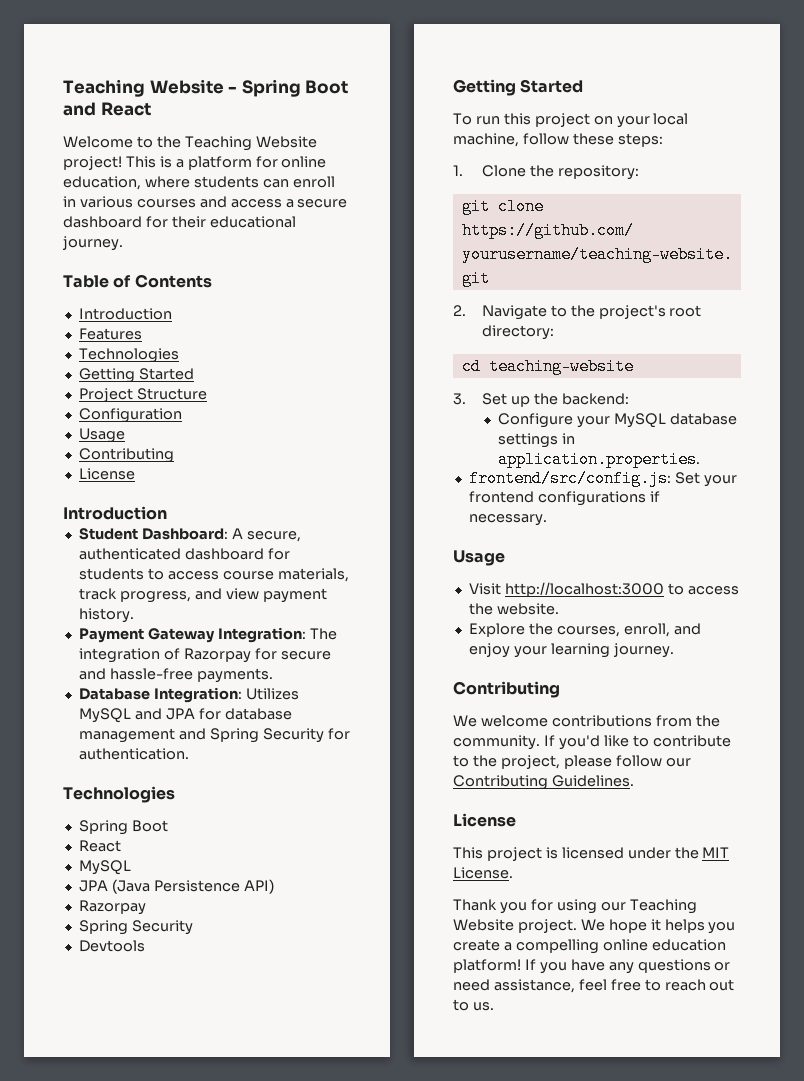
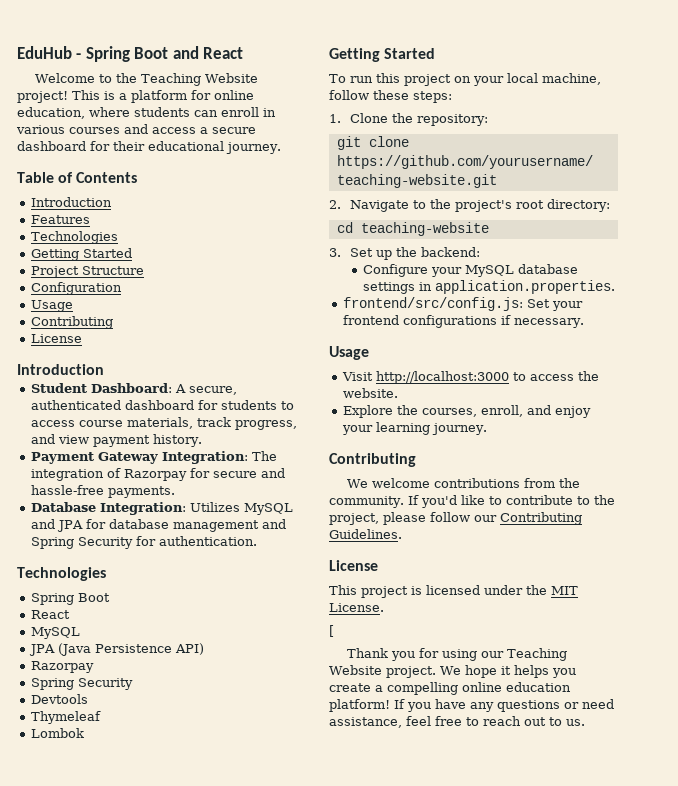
- Teaching Website - Spring Boot and React
+ EduHub - Spring Boot and React
+ Thymeleaf
+ Lombok
+ [

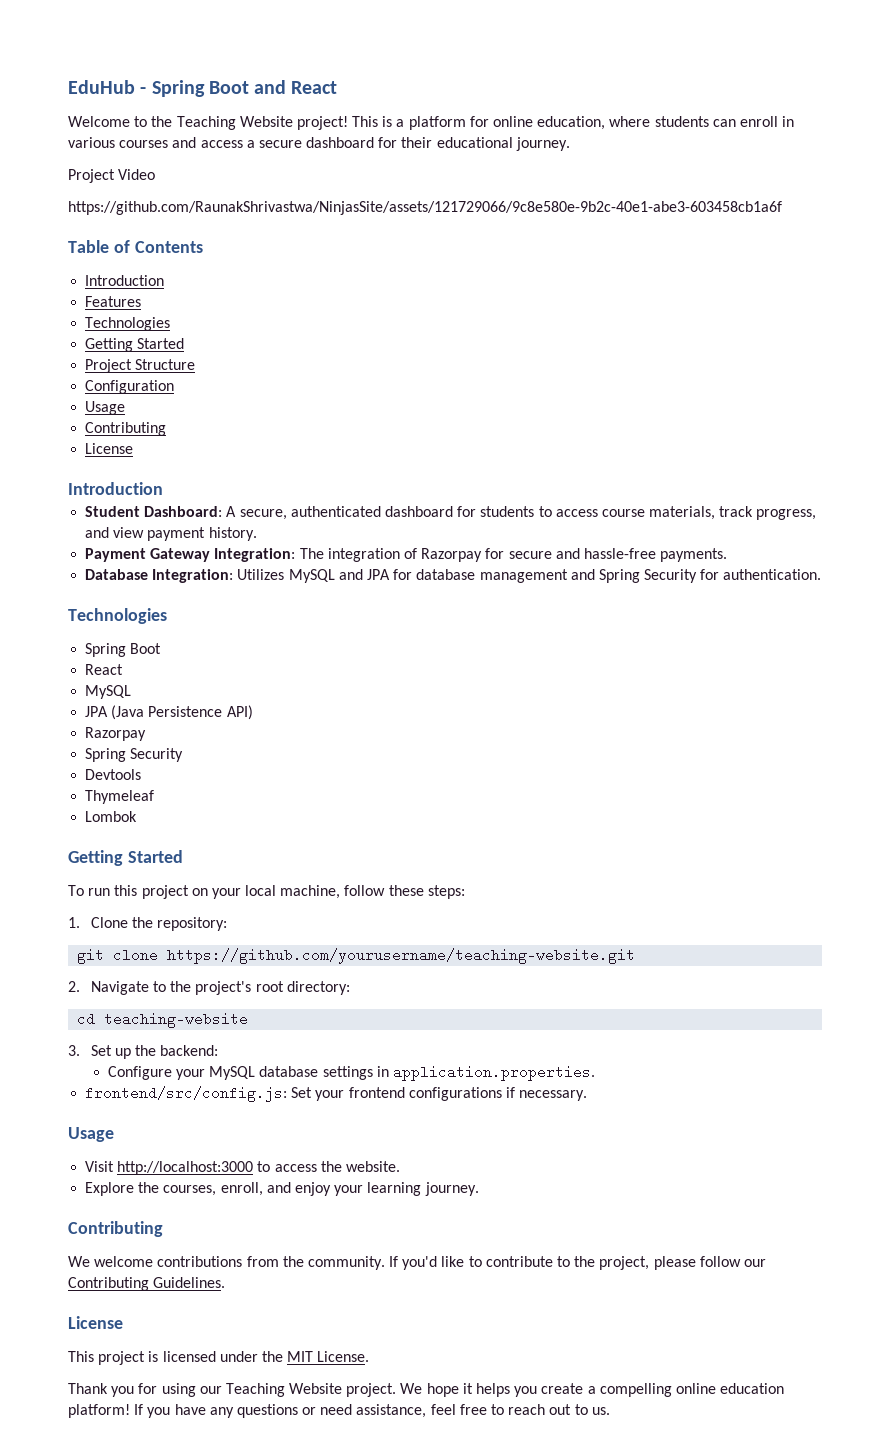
+ Project Video
+ https://github.com/RaunakShrivastwa/NinjasSite/assets/121729066/9c8e580e-9b2c-40e1-abe3-603458cb1a6f
- [

